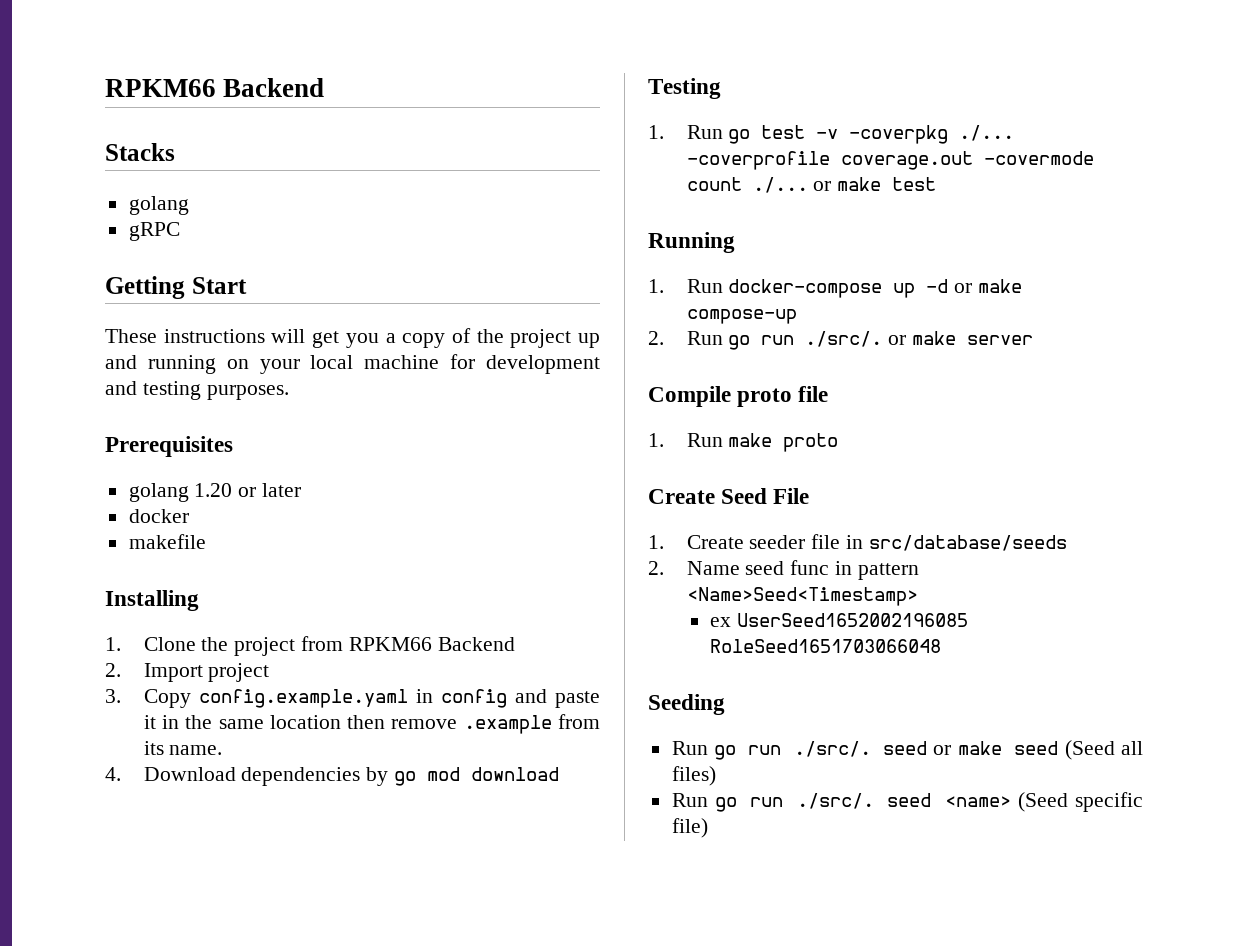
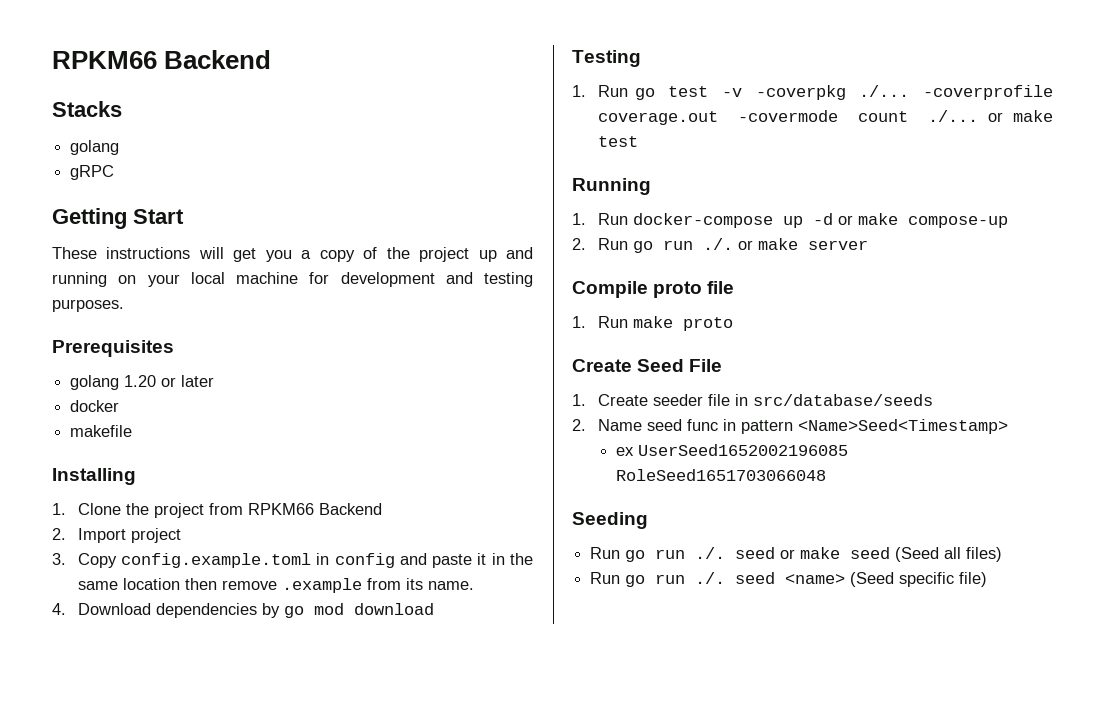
- 3. Copy config.example.yaml in config and paste it in the same location then remove .example from its name.
+ 3. Copy config.example.toml in config and paste it in the same location then remove .example from its name.
- 2. Run go run ./src/. or make server
+ 2. Run go run ./. or make server
- Run go run ./src/. seed or make seed (Seed all files)
+ Run go run ./. seed or make seed (Seed all files)
- Run go run ./src/. seed <name> (Seed specific file)
+ Run go run ./. seed <name> (Seed specific file)

